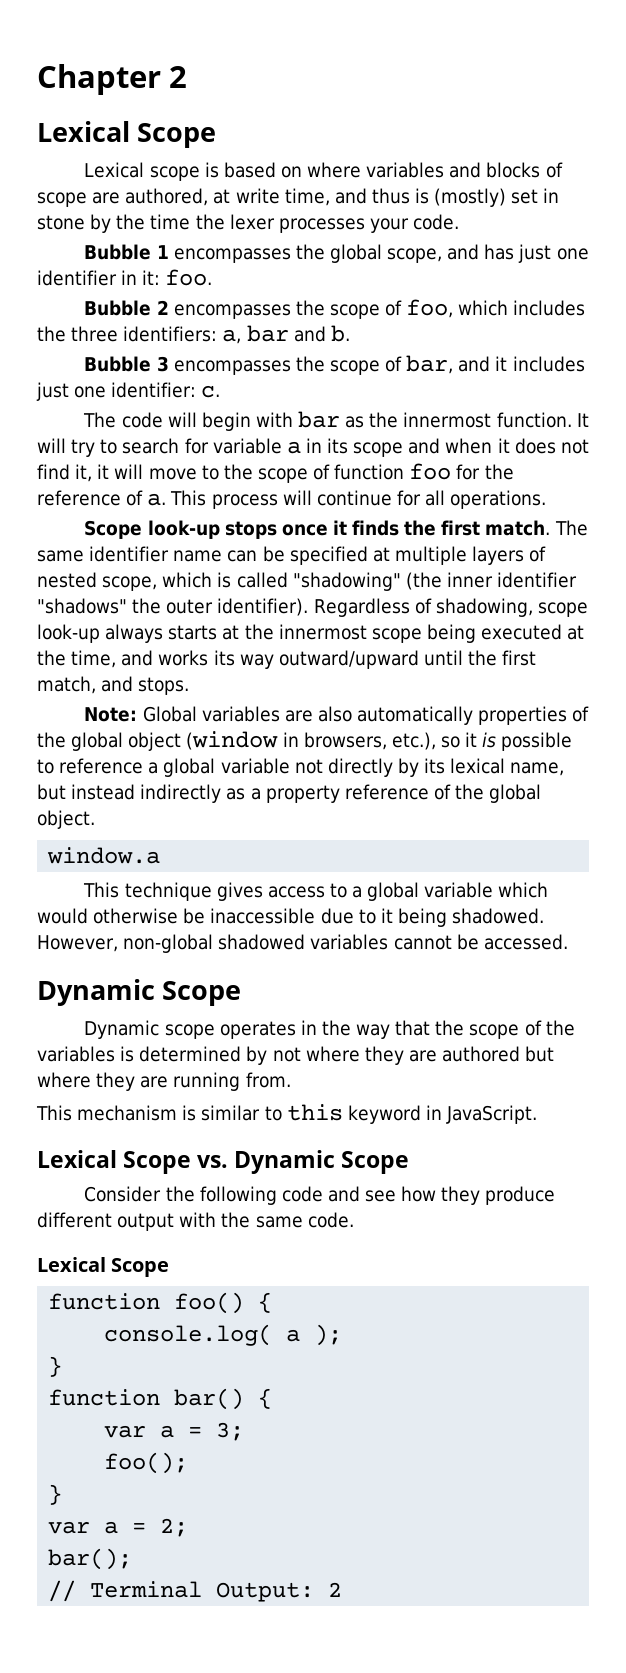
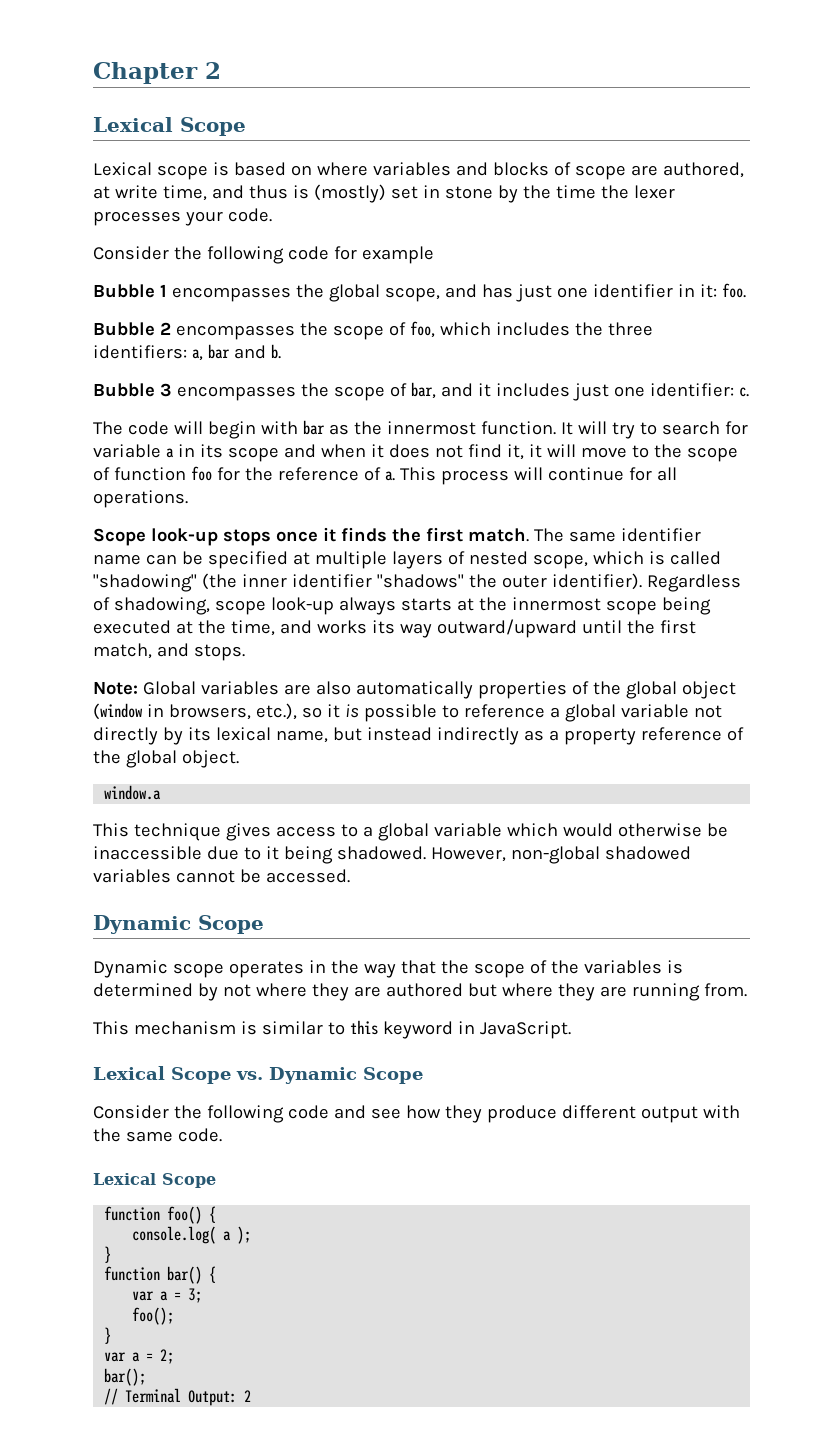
+ Consider the following code for example

